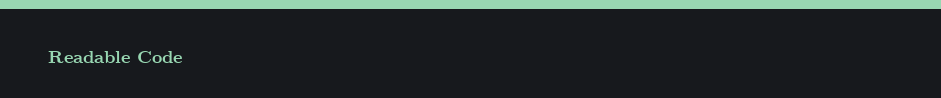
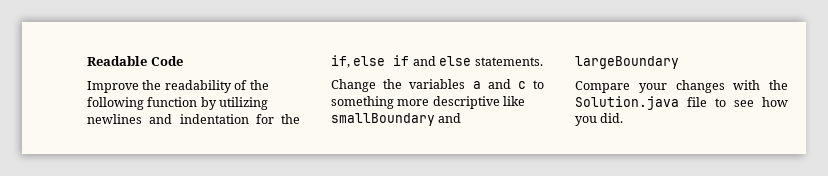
+ Improve the readability of the following function by utilizing newlines and indentation for the if, else if and else statements.
+ Change the variables a and c to something more descriptive like smallBoundary and largeBoundary
+ Compare your changes with the Solution.java file to see how you did.

